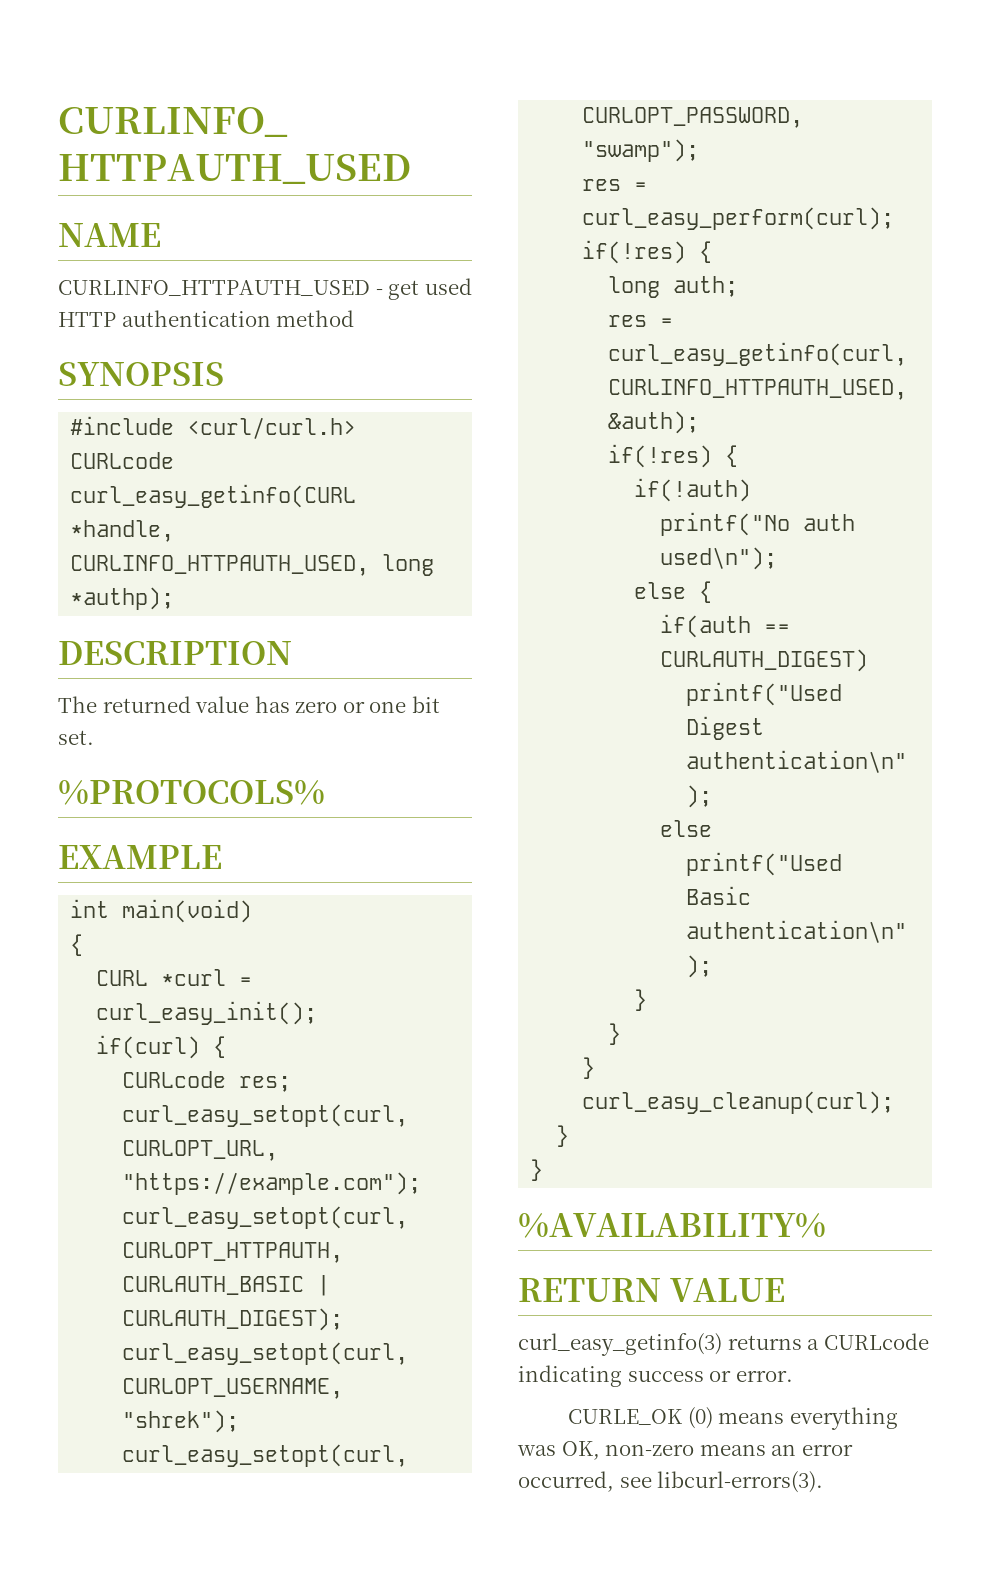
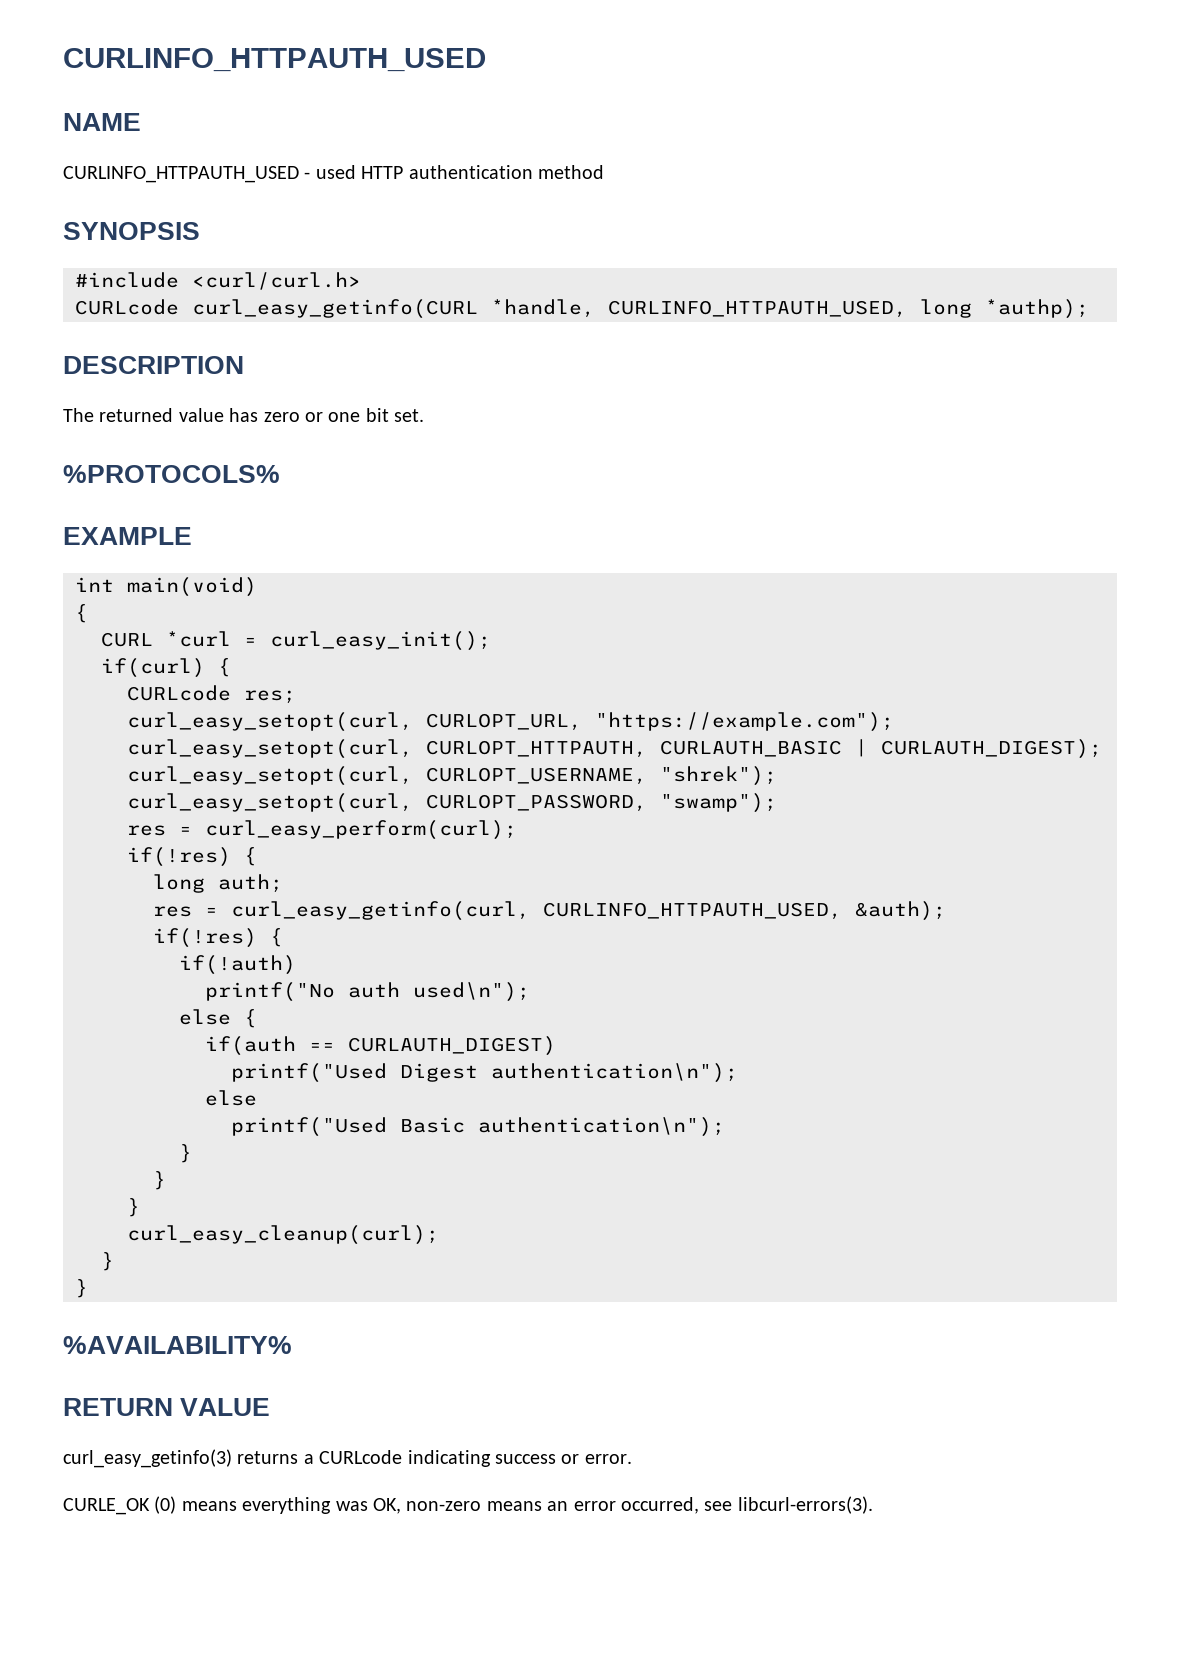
- CURLINFO_HTTPAUTH_USED - get used HTTP authentication method
+ CURLINFO_HTTPAUTH_USED - used HTTP authentication method

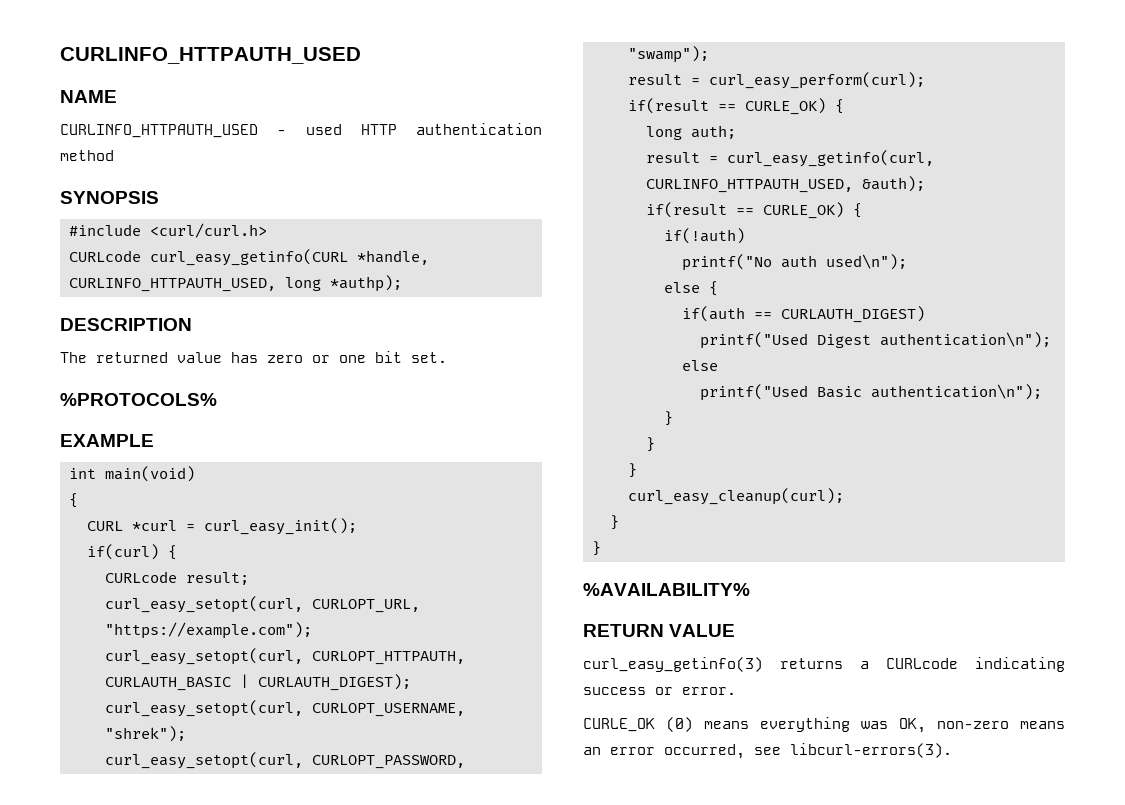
- CURLcode res;
+ CURLcode result;
- res = curl_easy_perform(curl);
- if(!res) {
+ result = curl_easy_perform(curl);
+ if(result == CURLE_OK) {
- res = curl_easy_getinfo(curl, CURLINFO_HTTPAUTH_USED, &auth);
- if(!res) {
+ result = curl_easy_getinfo(curl, CURLINFO_HTTPAUTH_USED, &auth);
+ if(result == CURLE_OK) {

